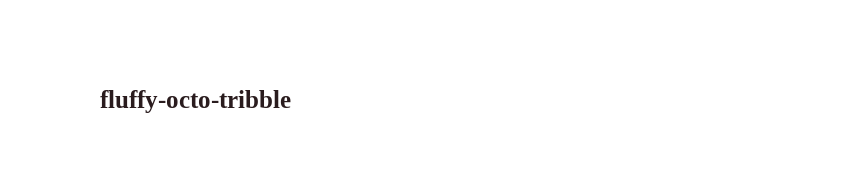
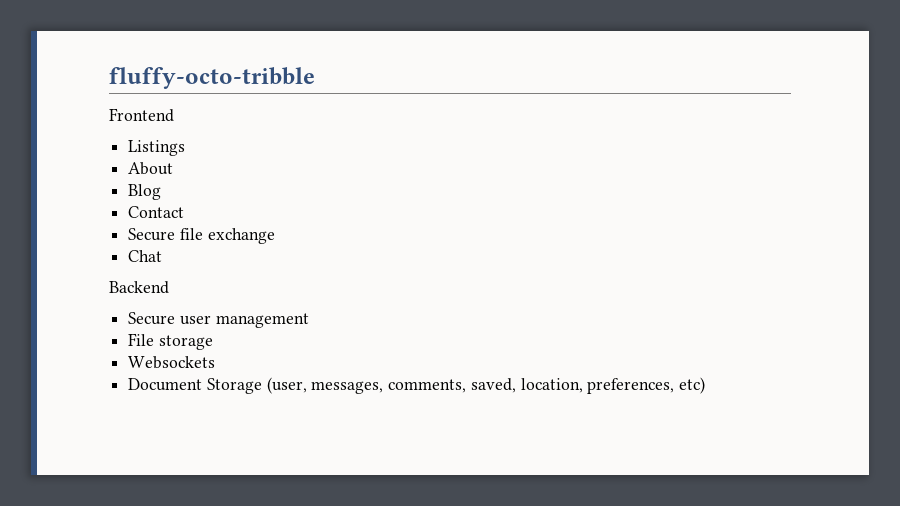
+ Frontend
+ Listings
+ About
+ Blog
+ Contact
+ Secure file exchange
+ Chat
+ Backend
+ Secure user management
+ File storage
+ Websockets
+ Document Storage (user, messages, comments, saved, location, preferences, etc)

